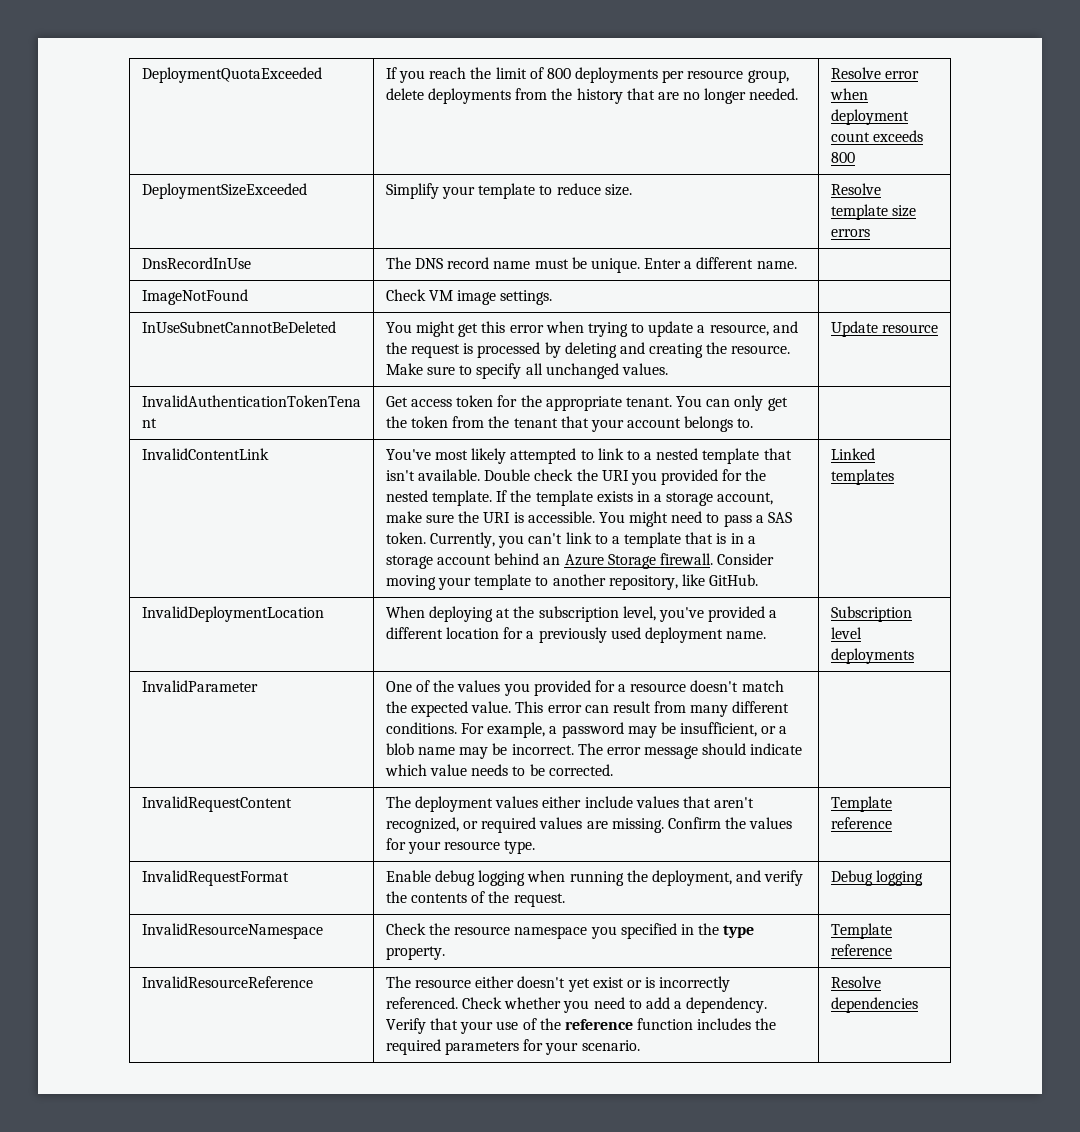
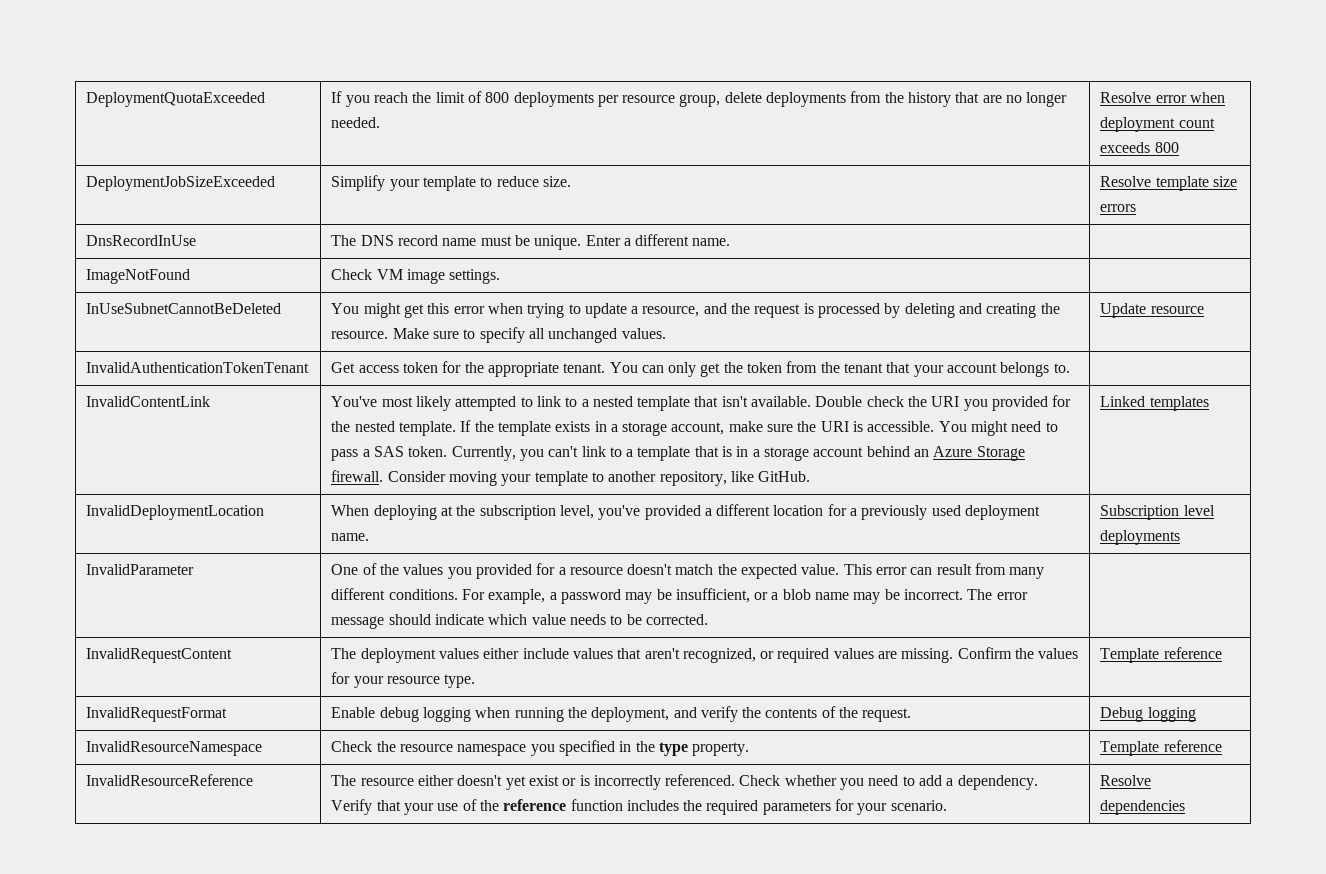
- DeploymentSizeExceeded | Simplify your template to reduce size. | Resolve template size errors
+ DeploymentJobSizeExceeded | Simplify your template to reduce size. | Resolve template size errors

